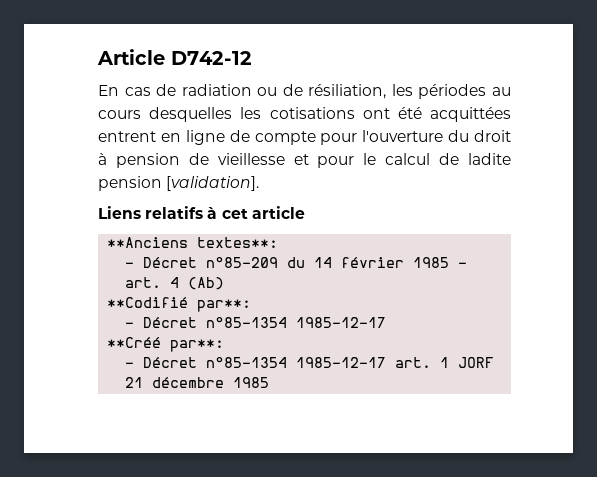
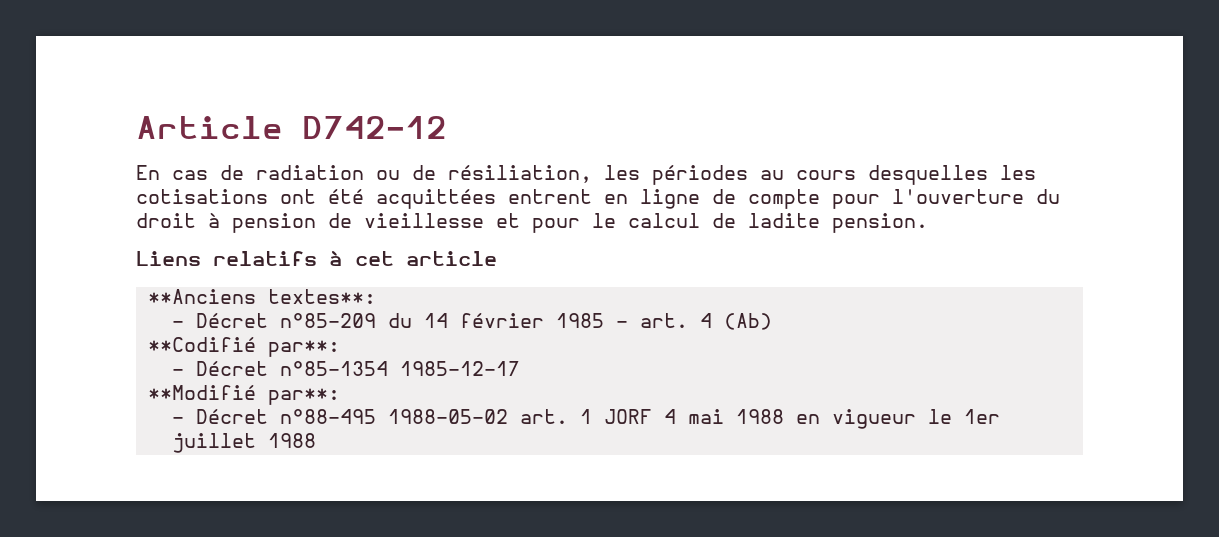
- En cas de radiation ou de résiliation, les périodes au cours desquelles les cotisations ont été acquittées entrent en ligne de compte pour l'ouverture du droit à pension de vieillesse et pour le calcul de ladite pension [validation].
+ En cas de radiation ou de résiliation, les périodes au cours desquelles les cotisations ont été acquittées entrent en ligne de compte pour l'ouverture du droit à pension de vieillesse et pour le calcul de ladite pension.
- **Créé par**:
- - Décret n°85-1354 1985-12-17 art. 1 JORF 21 décembre 1985
+ **Modifié par**:
+ - Décret n°88-495 1988-05-02 art. 1 JORF 4 mai 1988 en vigueur le 1er juillet 1988

